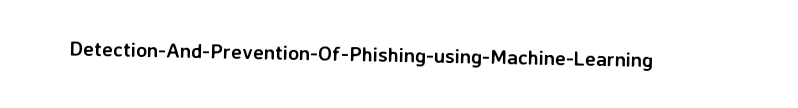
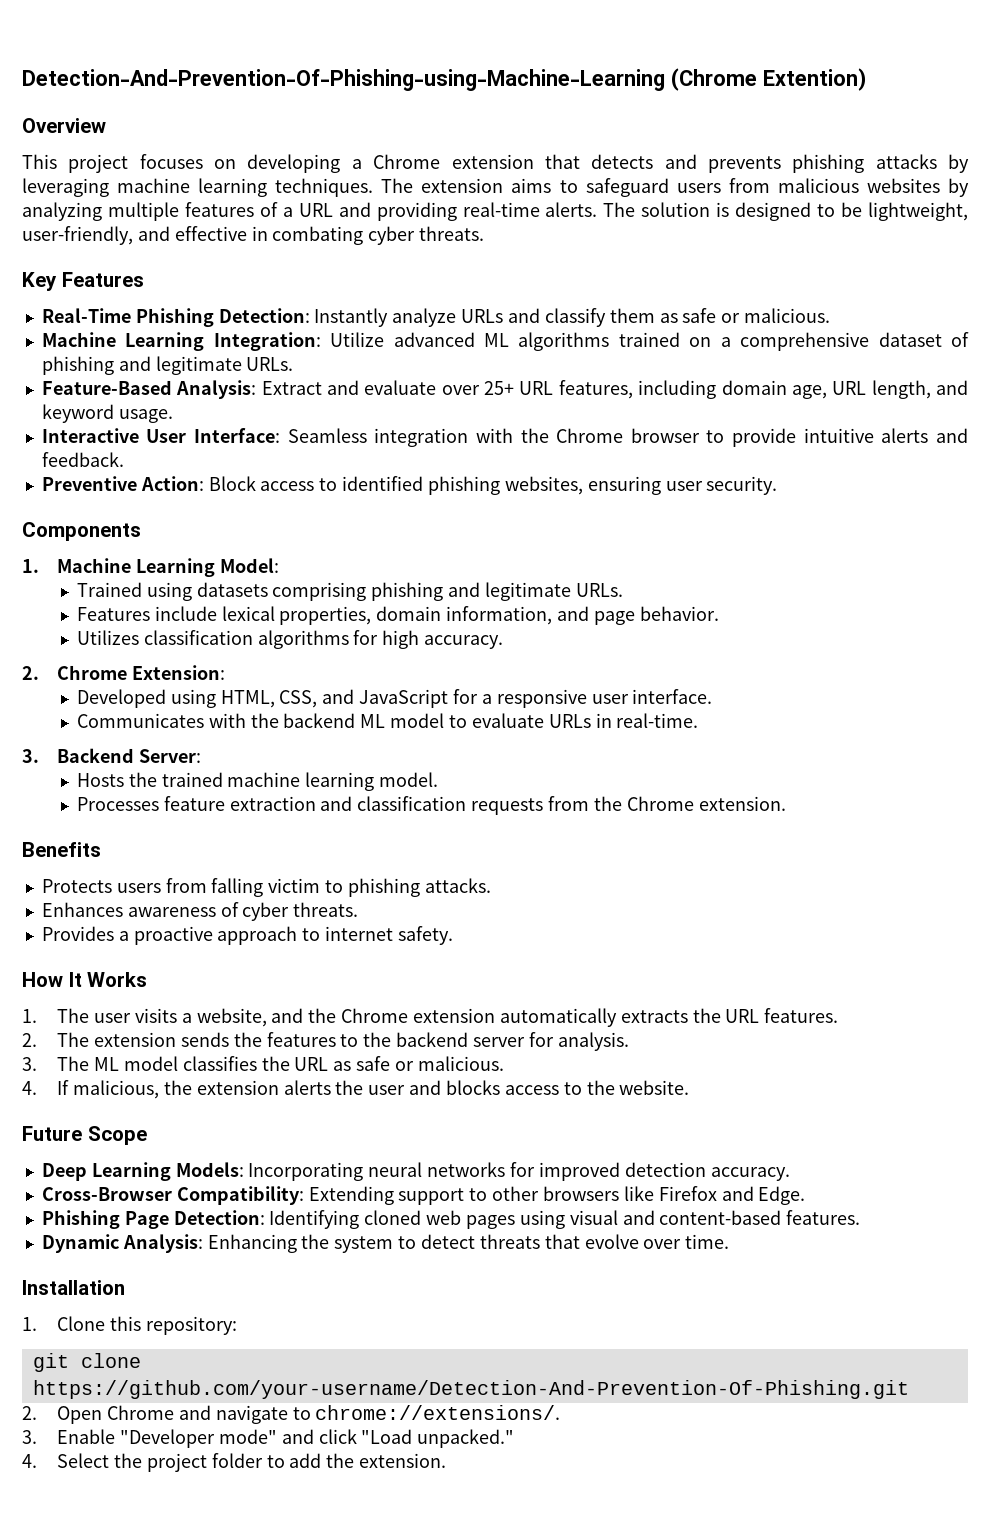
- Detection-And-Prevention-Of-Phishing-using-Machine-Learning
+ Detection-And-Prevention-Of-Phishing-using-Machine-Learning (Chrome Extention)
+ Overview
+ This project focuses on developing a Chrome extension that detects and prevents phishing attacks by leveraging machine learning techniques. The extension aims to safeguard users from malicious websites by analyzing multiple features of a URL and providing real-time alerts. The solution is designed to be lightweight, user-friendly, and effective in combating cyber threats.
+ Key Features
+ Real-Time Phishing Detection: Instantly analyze URLs and classify them as safe or malicious.
+ Machine Learning Integration: Utilize advanced ML algorithms trained on a comprehensive dataset of phishing and legitimate URLs.
+ Feature-Based Analysis: Extract and evaluate over 25+ URL features, including domain age, URL length, and keyword usage.
+ Interactive User Interface: Seamless integration with the Chrome browser to provide intuitive alerts and feedback.
+ Preventive Action: Block access to identified phishing websites, ensuring user security.
+ Components
+ 1. Machine Learning Model:
+ Trained using datasets comprising phishing and legitimate URLs.
+ Features include lexical properties, domain information, and page behavior.
+ Utilizes classification algorithms for high accuracy.
+ 2. Chrome Extension:
+ Developed using HTML, CSS, and JavaScript for a responsive user interface.
+ Communicates with the backend ML model to evaluate URLs in real-time.
+ 3. Backend Server:
+ Hosts the trained machine learning model.
+ Processes feature extraction and classification requests from the Chrome extension.
+ Benefits
+ Protects users from falling victim to phishing attacks.
+ Enhances awareness of cyber threats.
+ Provides a proactive approach to internet safety.
+ How It Works
+ 1. The user visits a website, and the Chrome extension automatically extracts the URL features.
+ 2. The extension sends the features to the backend server for analysis.
+ 3. The ML model classifies the URL as safe or malicious.
+ 4. If malicious, the extension alerts the user and blocks access to the website.
+ Future Scope
+ Deep Learning Models: Incorporating neural networks for improved detection accuracy.
+ Cross-Browser Compatibility: Extending support to other browsers like Firefox and Edge.
+ Phishing Page Detection: Identifying cloned web pages using visual and content-based features.
+ Dynamic Analysis: Enhancing the system to detect threats that evolve over time.
+ Installation
+ 1. Clone this repository:
+ git clone https://github.com/your-username/Detection-And-Prevention-Of-Phishing.git
+ 2. Open Chrome and navigate to chrome://extensions/.
+ 3. Enable "Developer mode" and click "Load unpacked."
+ 4. Select the project folder to add the extension.

